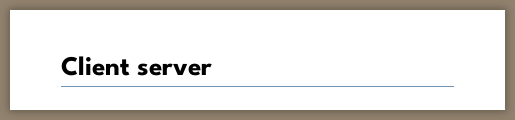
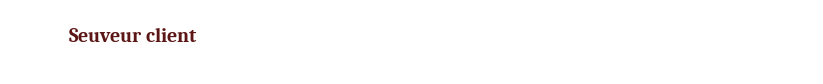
- Client server
+ Seuveur client

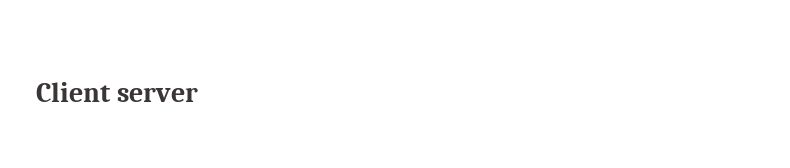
- Seuveur client
+ Client server

